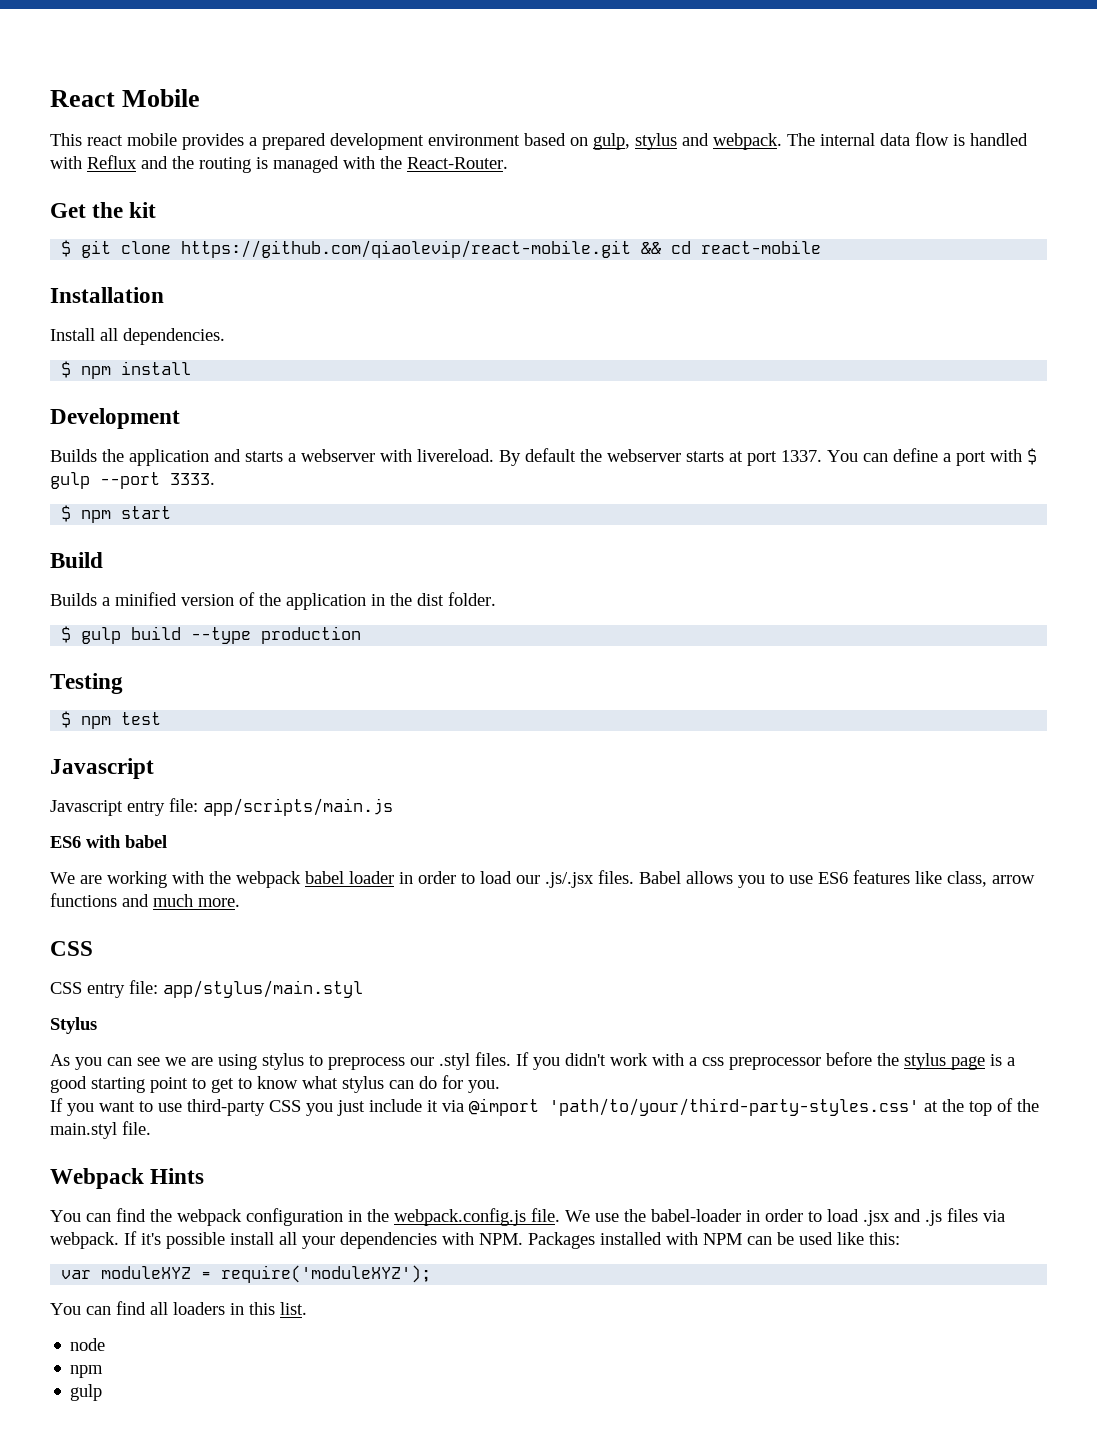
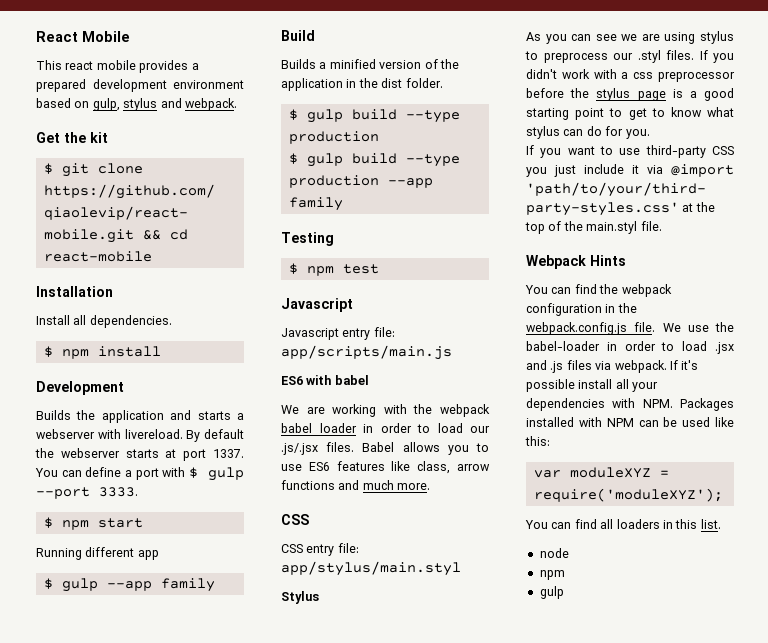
- The internal data flow is handled with Reflux and the routing is managed with the React-Router.
+ Running different app
+ $ gulp --app family
+ $ gulp build --type production --app family

